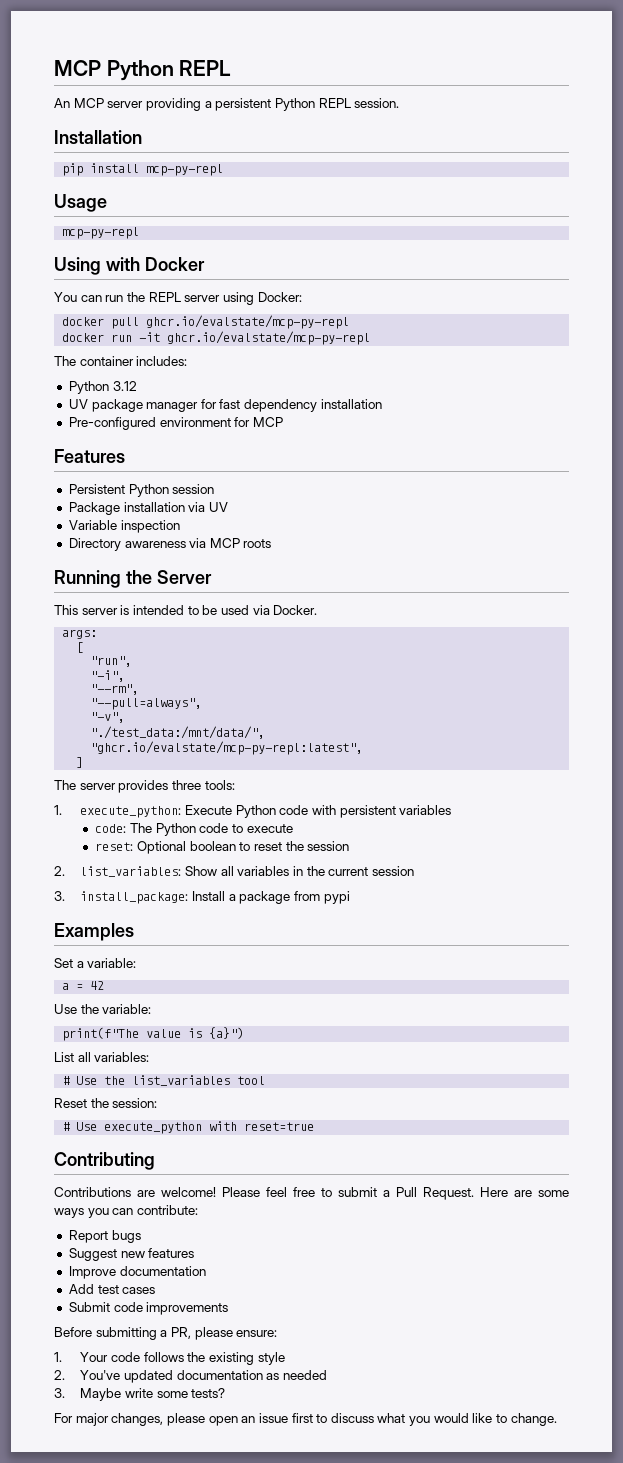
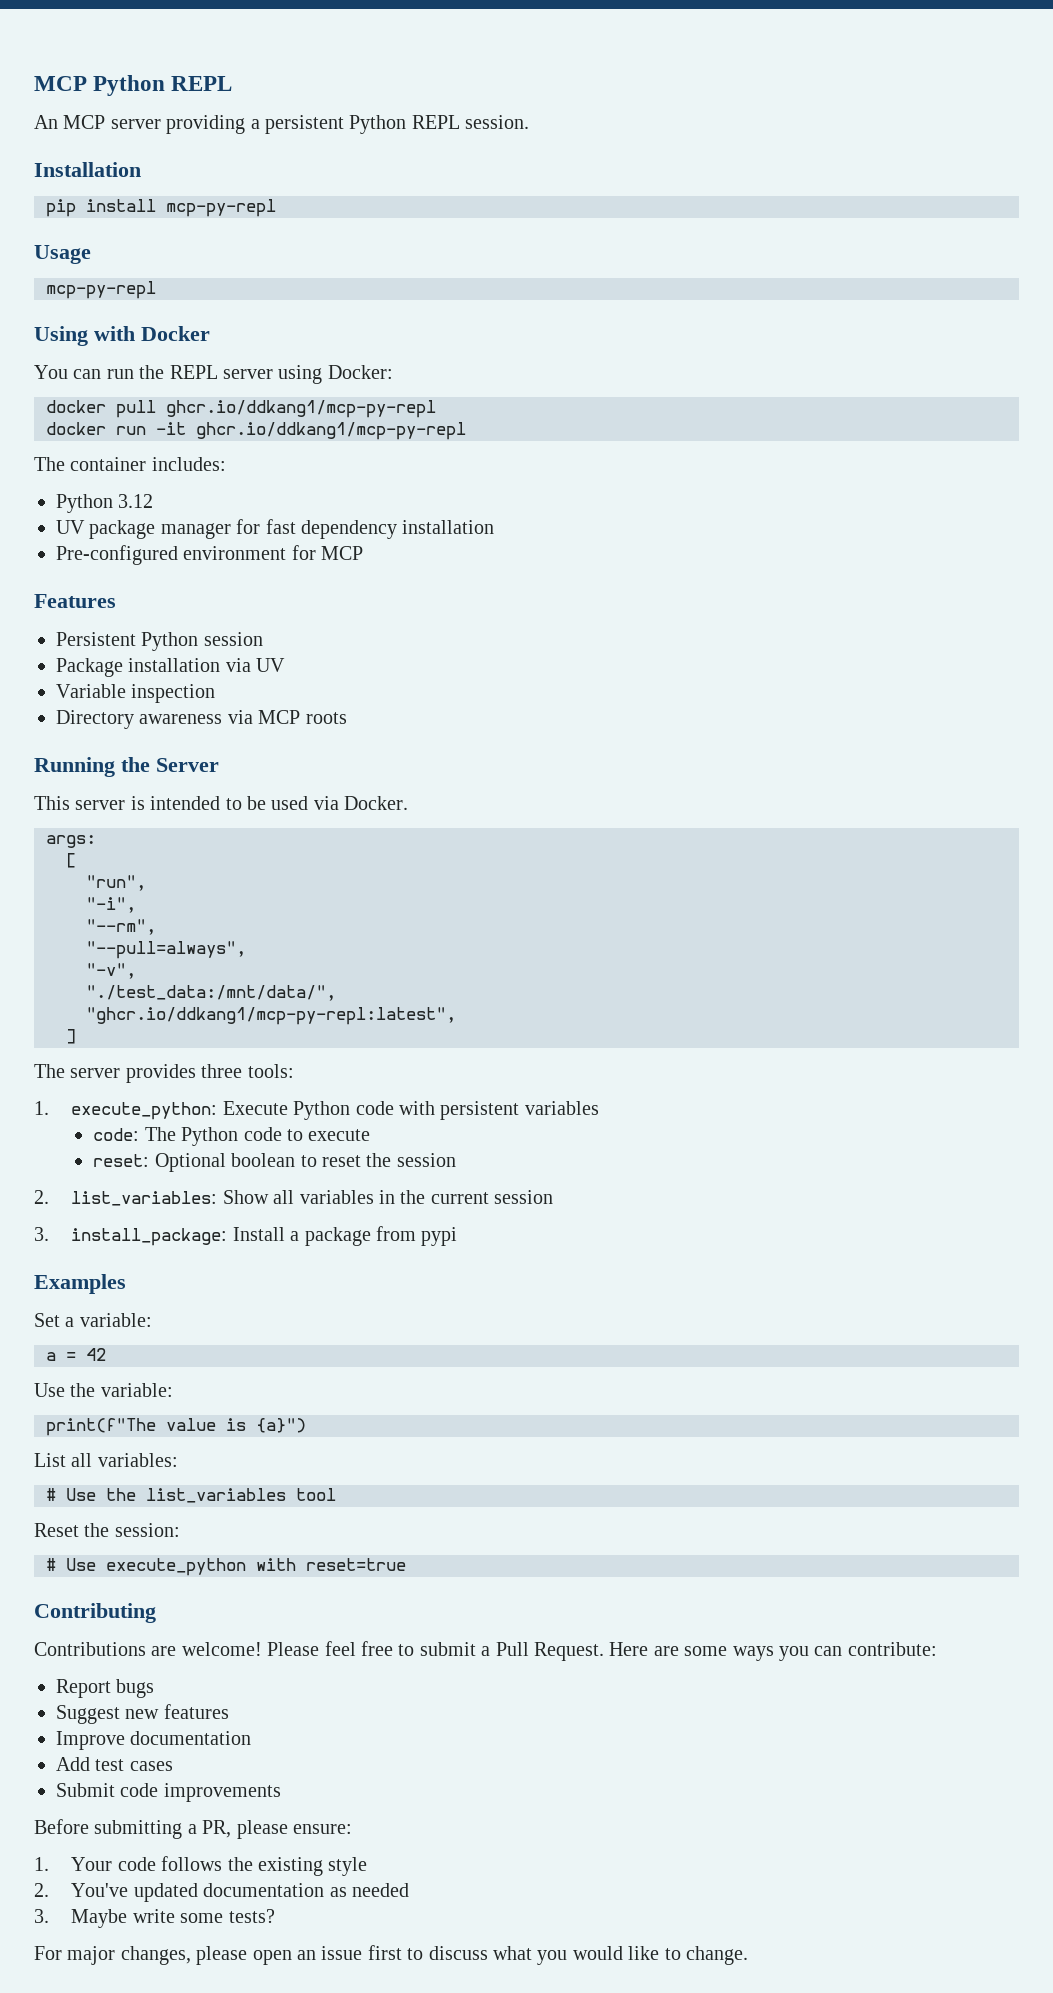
- docker pull ghcr.io/evalstate/mcp-py-repl
+ docker pull ghcr.io/ddkang1/mcp-py-repl
- docker run -it ghcr.io/evalstate/mcp-py-repl
+ docker run -it ghcr.io/ddkang1/mcp-py-repl
- "ghcr.io/evalstate/mcp-py-repl:latest",
+ "ghcr.io/ddkang1/mcp-py-repl:latest",

